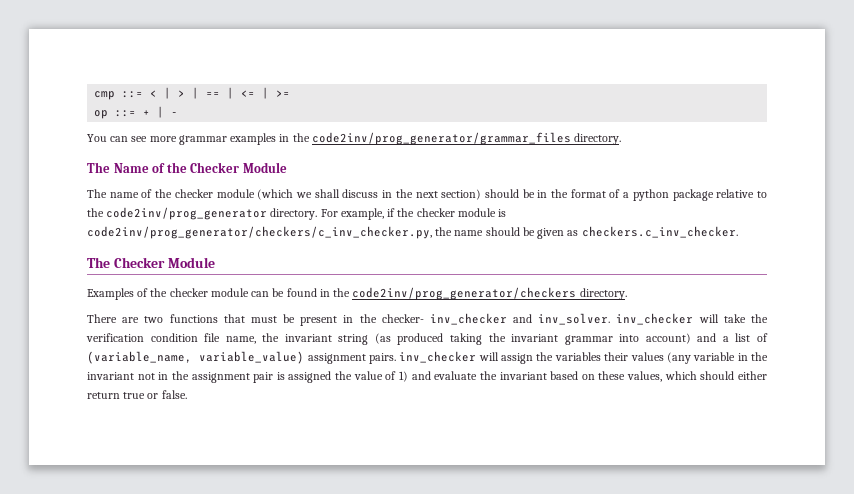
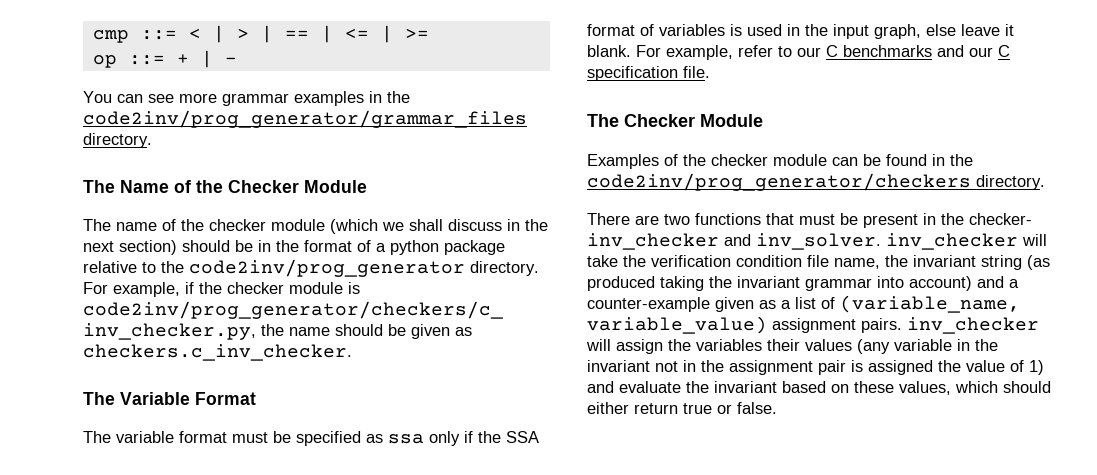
+ The Variable Format
+ The variable format must be specified as ssa only if the SSA format of variables is used in the input graph, else leave it blank. For example, refer to our C benchmarks and our C specification file.
- There are two functions that must be present in the checker- inv_checker and inv_solver. inv_checker will take the verification condition file name, the invariant string (as produced taking the invariant grammar into account) and a list of (variable_name, variable_value) assignment pairs. inv_checker will assign the variables their values (any variable in the invariant not in the assignment pair is assigned the value of 1) and evaluate the invariant based on these values, which should either return true or false.
+ There are two functions that must be present in the checker- inv_checker and inv_solver. inv_checker will take the verification condition file name, the invariant string (as produced taking the invariant grammar into account) and a counter-example given as a list of (variable_name, variable_value) assignment pairs. inv_checker will assign the variables their values (any variable in the invariant not in the assignment pair is assigned the value of 1) and evaluate the invariant based on these values, which should either return true or false.

